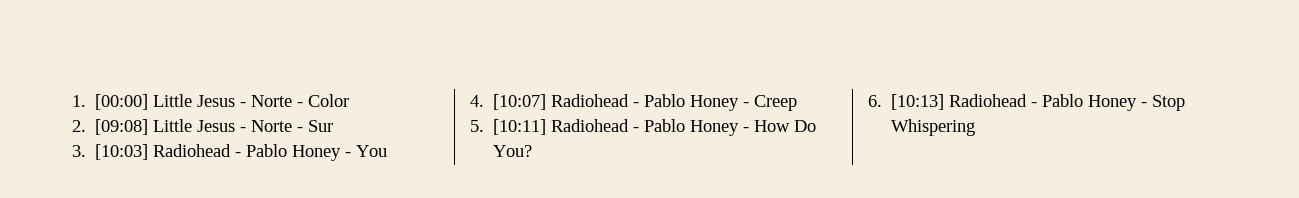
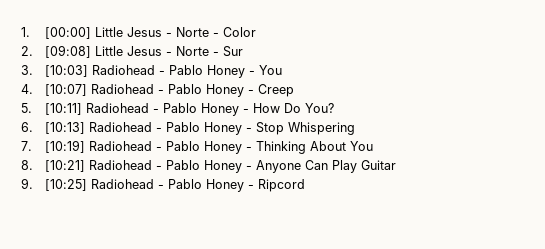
+ 7. [10:19] Radiohead - Pablo Honey - Thinking About You
+ 8. [10:21] Radiohead - Pablo Honey - Anyone Can Play Guitar
+ 9. [10:25] Radiohead - Pablo Honey - Ripcord

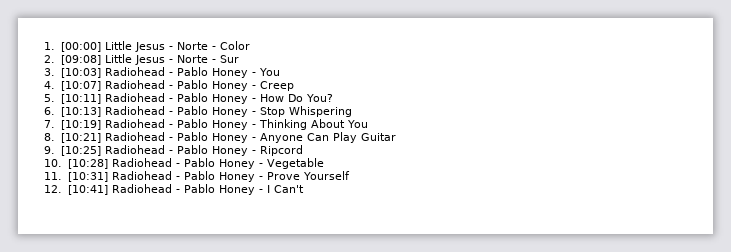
+ 10. [10:28] Radiohead - Pablo Honey - Vegetable
+ 11. [10:31] Radiohead - Pablo Honey - Prove Yourself
+ 12. [10:41] Radiohead - Pablo Honey - I Can't

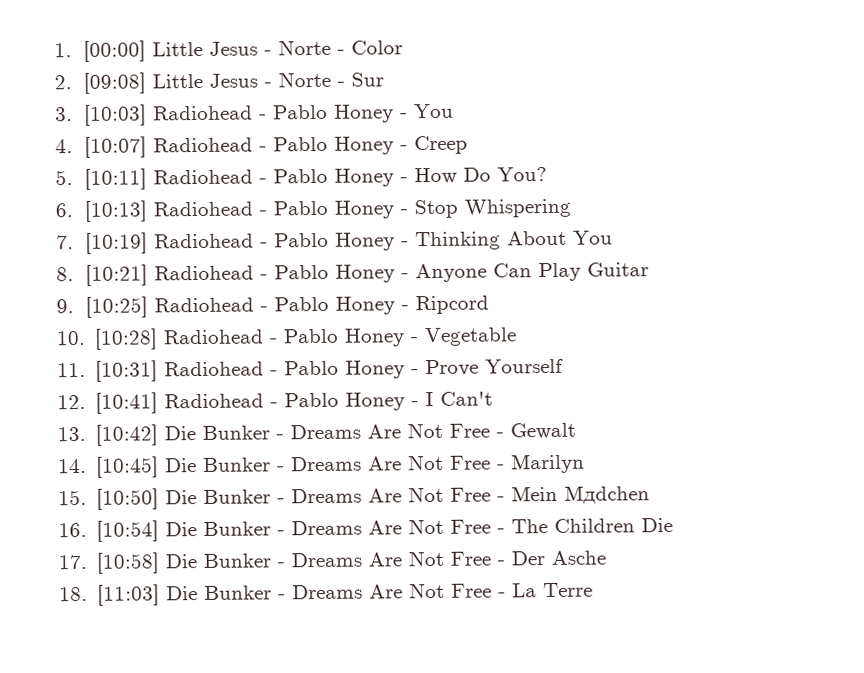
+ 13. [10:42] Die Bunker - Dreams Are Not Free - Gewalt
+ 14. [10:45] Die Bunker - Dreams Are Not Free - Marilyn
+ 15. [10:50] Die Bunker - Dreams Are Not Free - Mein Mдdchen
+ 16. [10:54] Die Bunker - Dreams Are Not Free - The Children Die
+ 17. [10:58] Die Bunker - Dreams Are Not Free - Der Asche
+ 18. [11:03] Die Bunker - Dreams Are Not Free - La Terre

